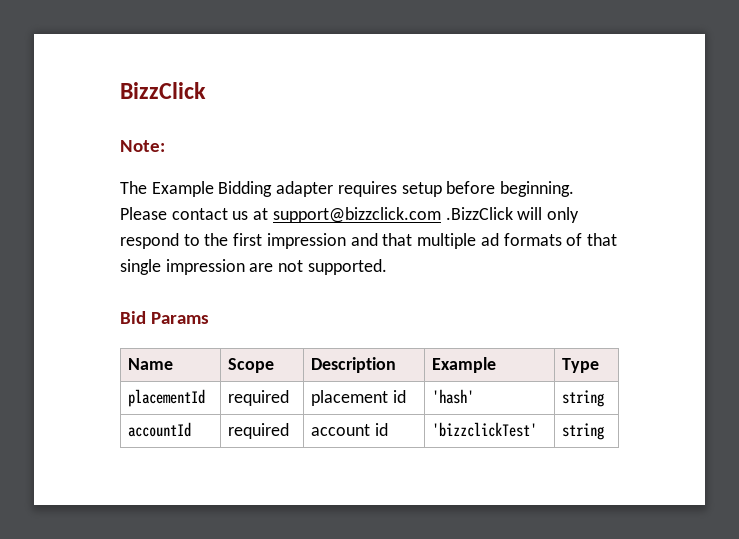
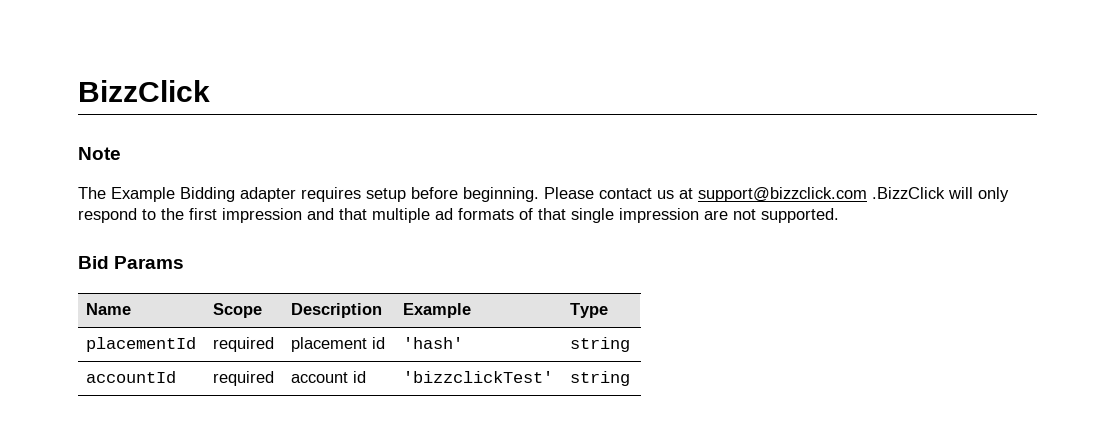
- Note:
+ Note

